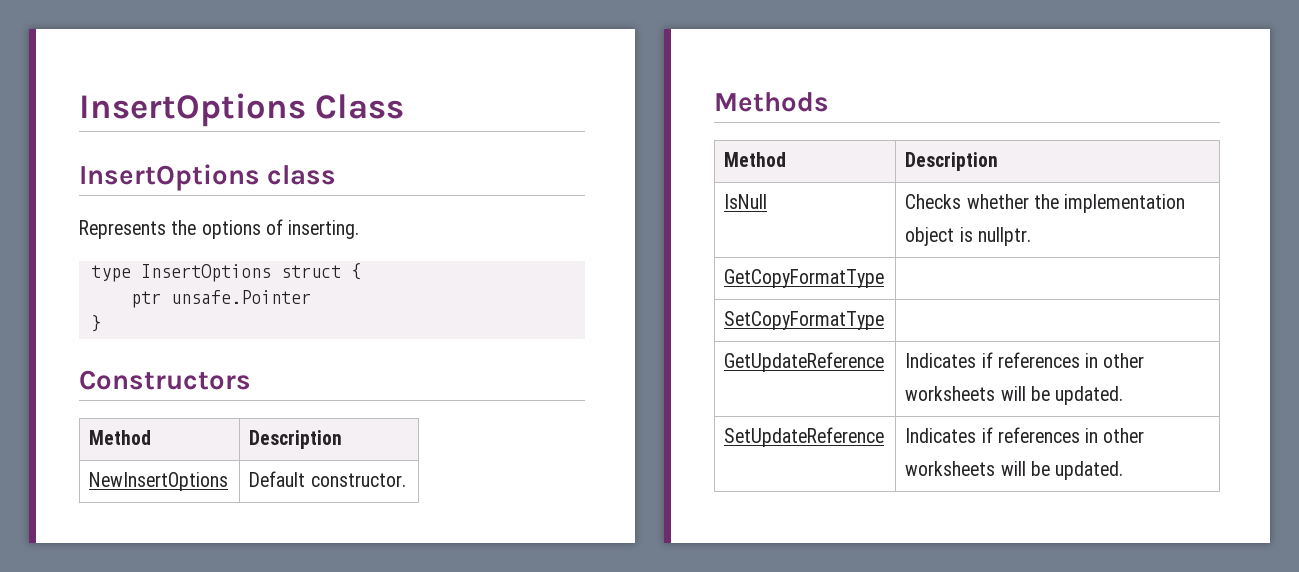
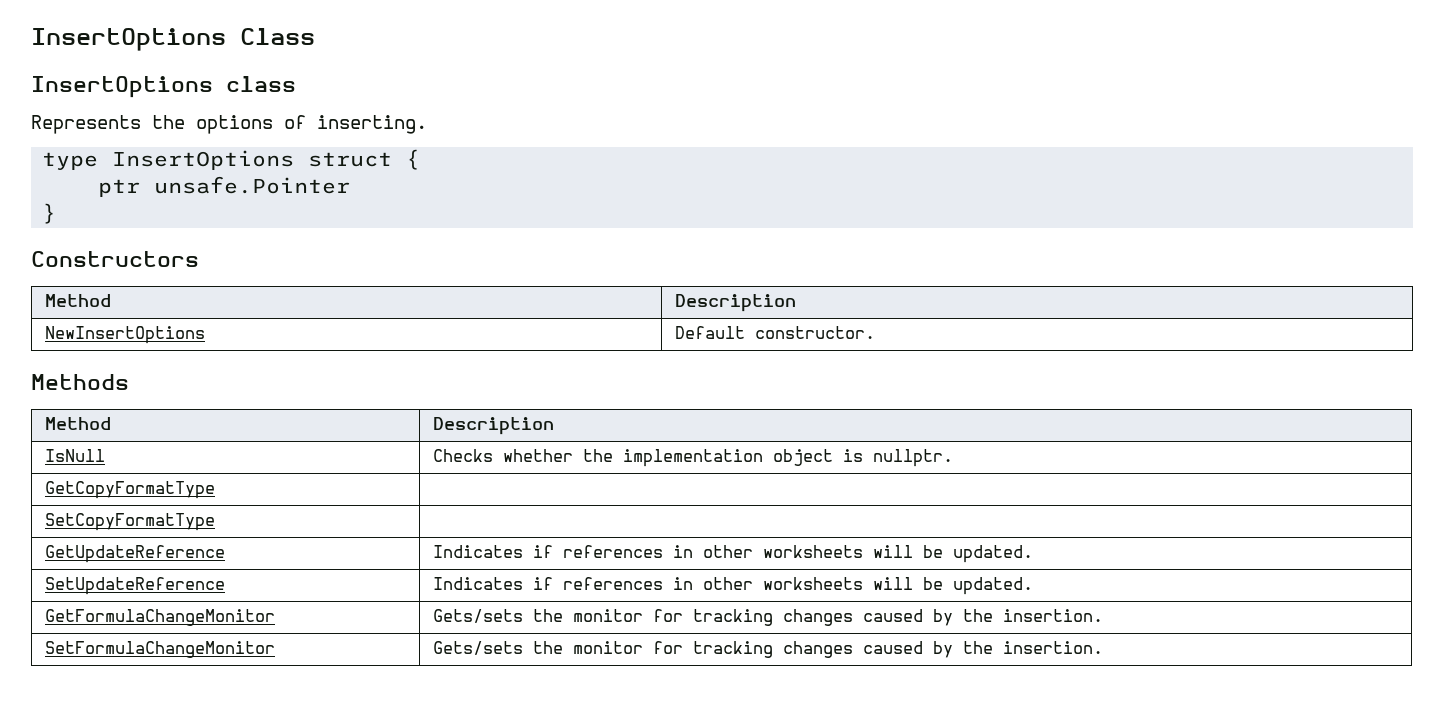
+ GetFormulaChangeMonitor | Gets/sets the monitor for tracking changes caused by the insertion.
+ SetFormulaChangeMonitor | Gets/sets the monitor for tracking changes caused by the insertion.

